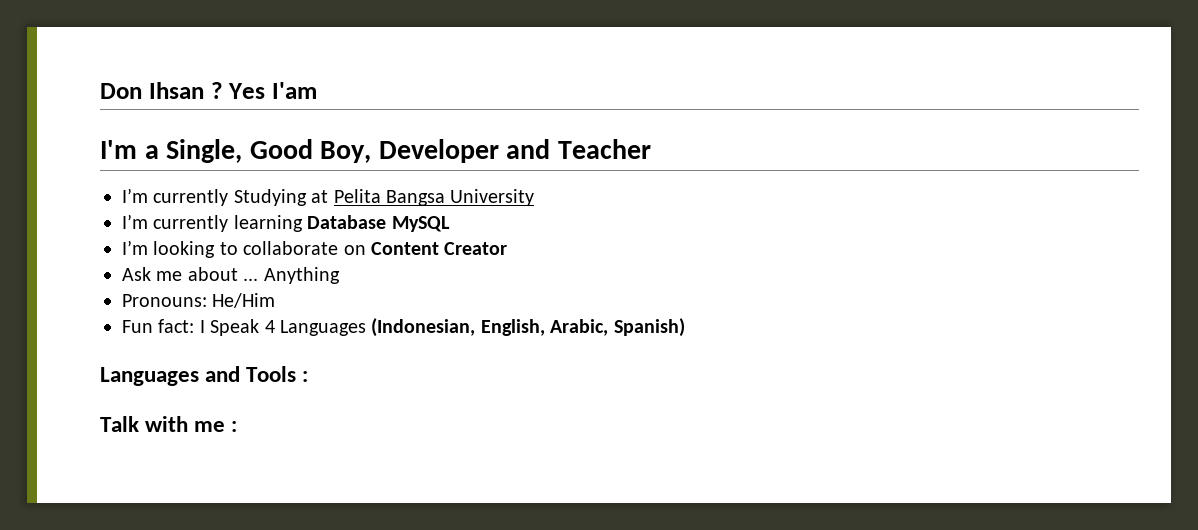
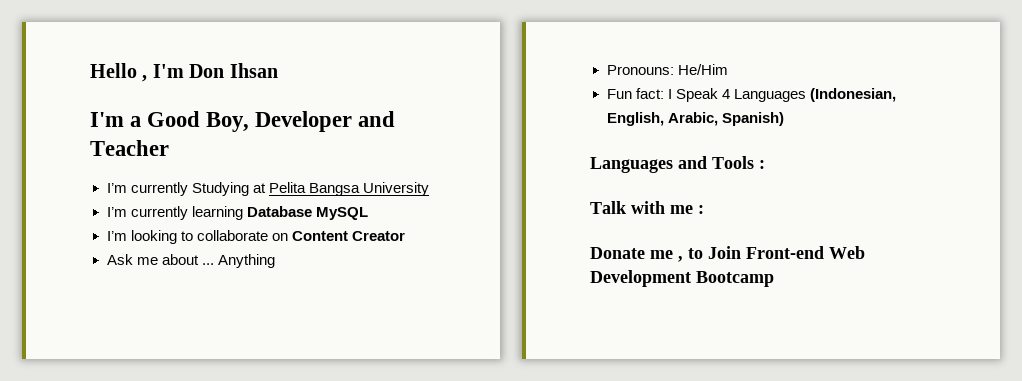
- Don Ihsan ? Yes I'am
+ Hello , I'm Don Ihsan
- I'm a Single, Good Boy, Developer and Teacher
+ I'm a Good Boy, Developer and Teacher
+ Donate me , to Join Front-end Web Development Bootcamp

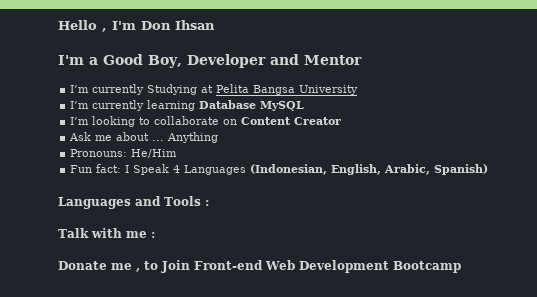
- I'm a Good Boy, Developer and Teacher
+ I'm a Good Boy, Developer and Mentor

